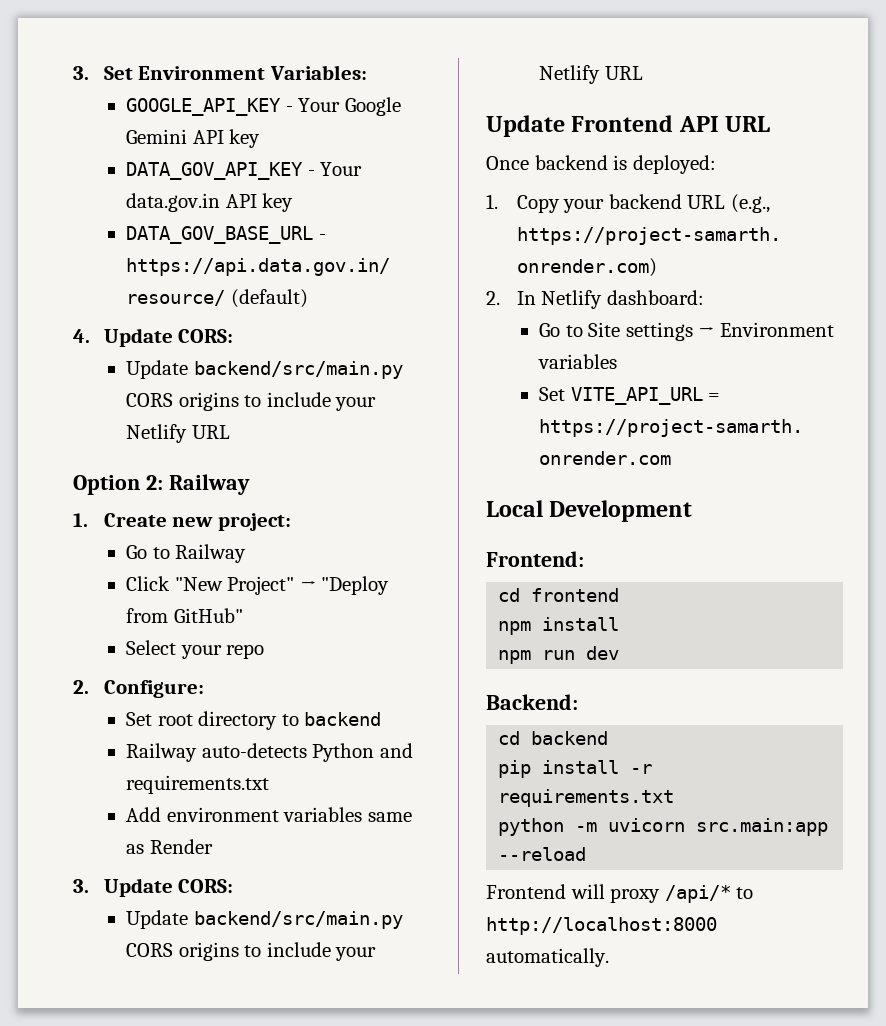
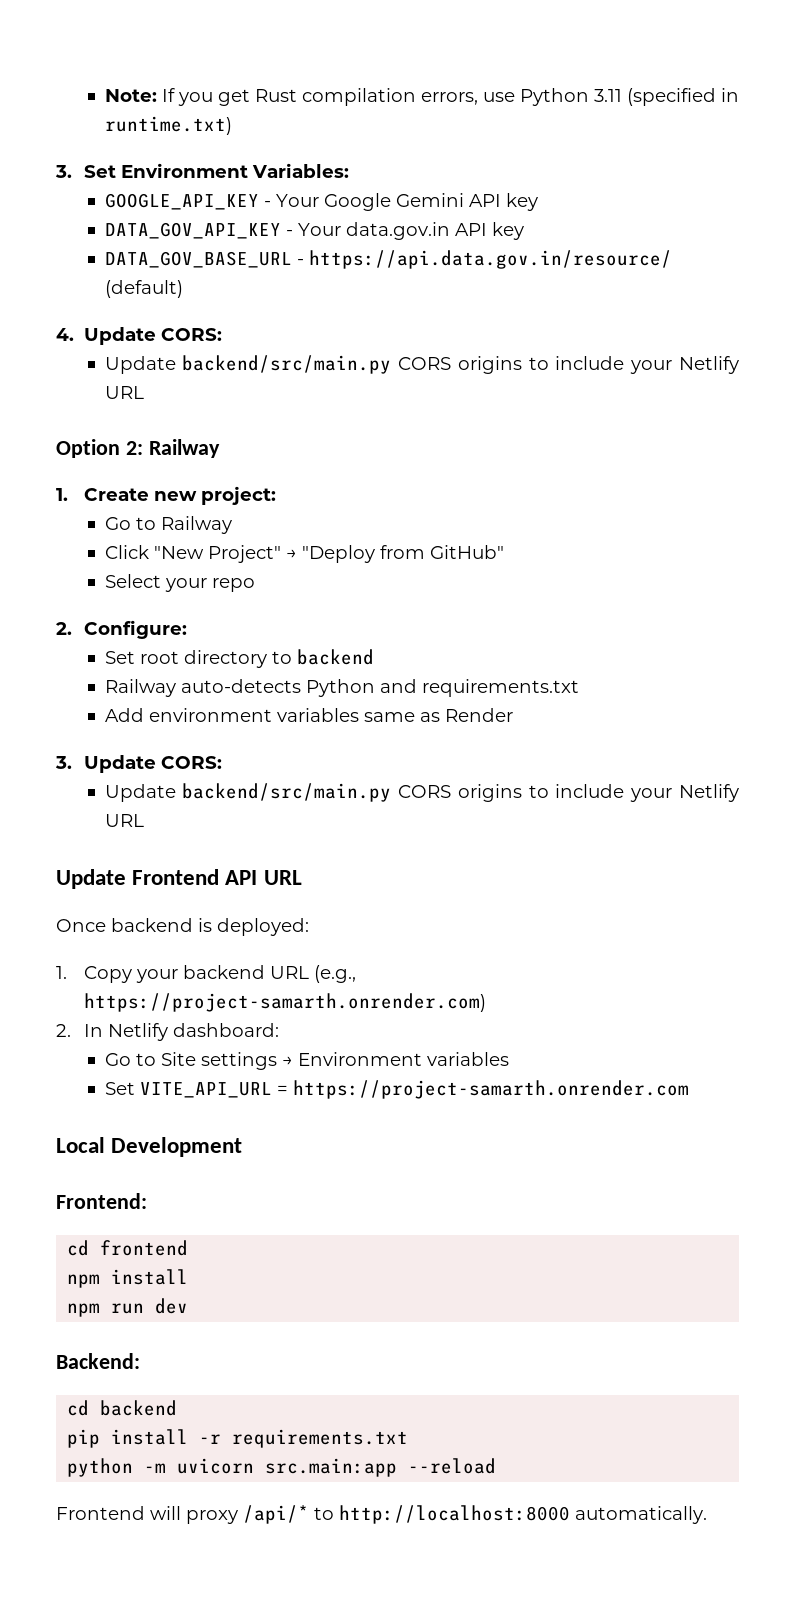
+ Note: If you get Rust compilation errors, use Python 3.11 (specified in runtime.txt)

